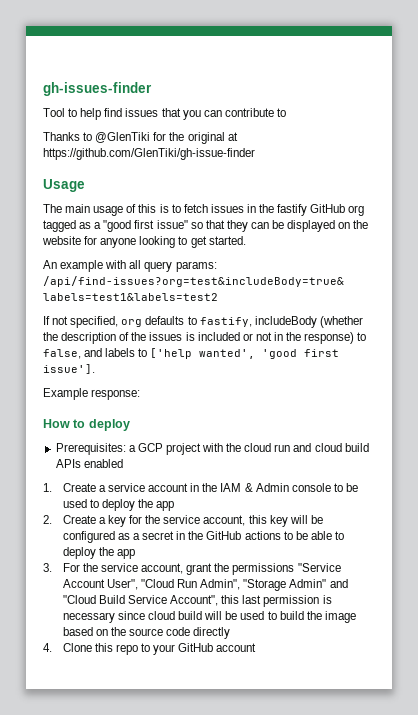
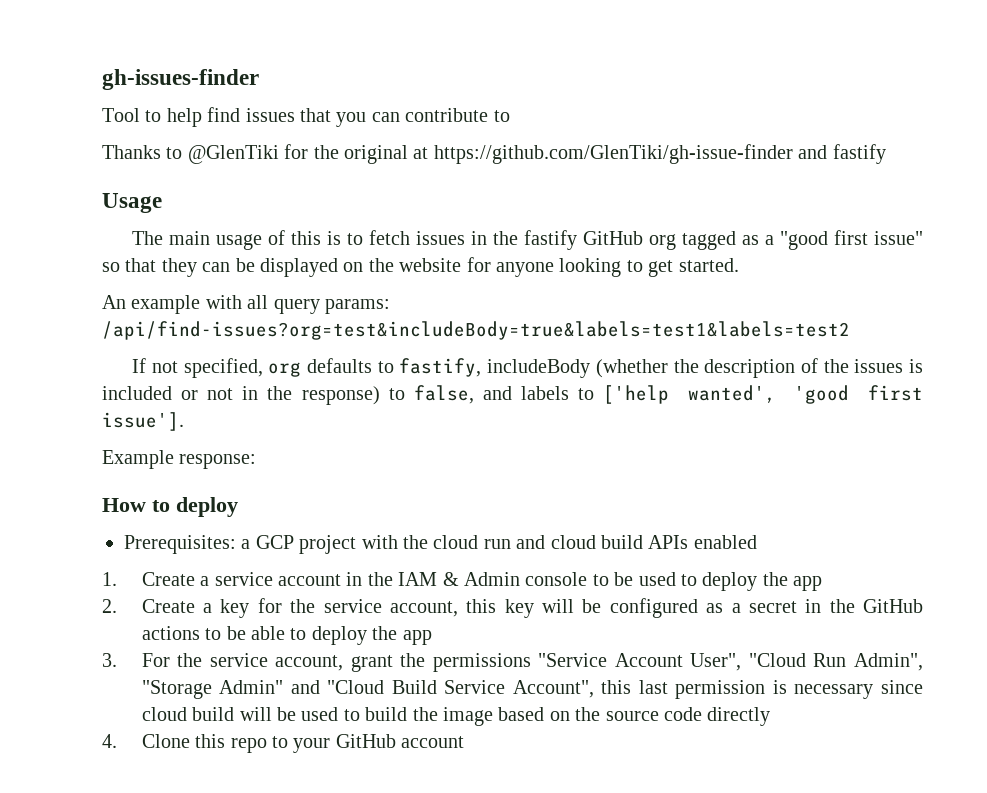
- Thanks to @GlenTiki for the original at https://github.com/GlenTiki/gh-issue-finder
+ Thanks to @GlenTiki for the original at https://github.com/GlenTiki/gh-issue-finder and fastify

